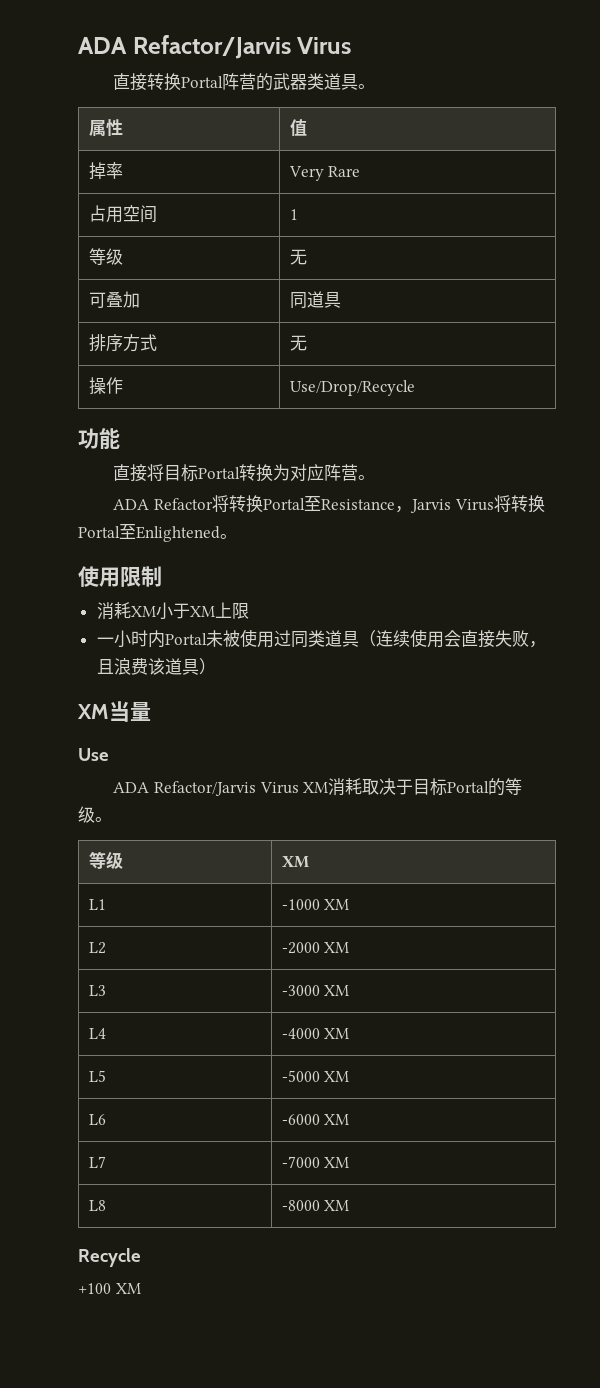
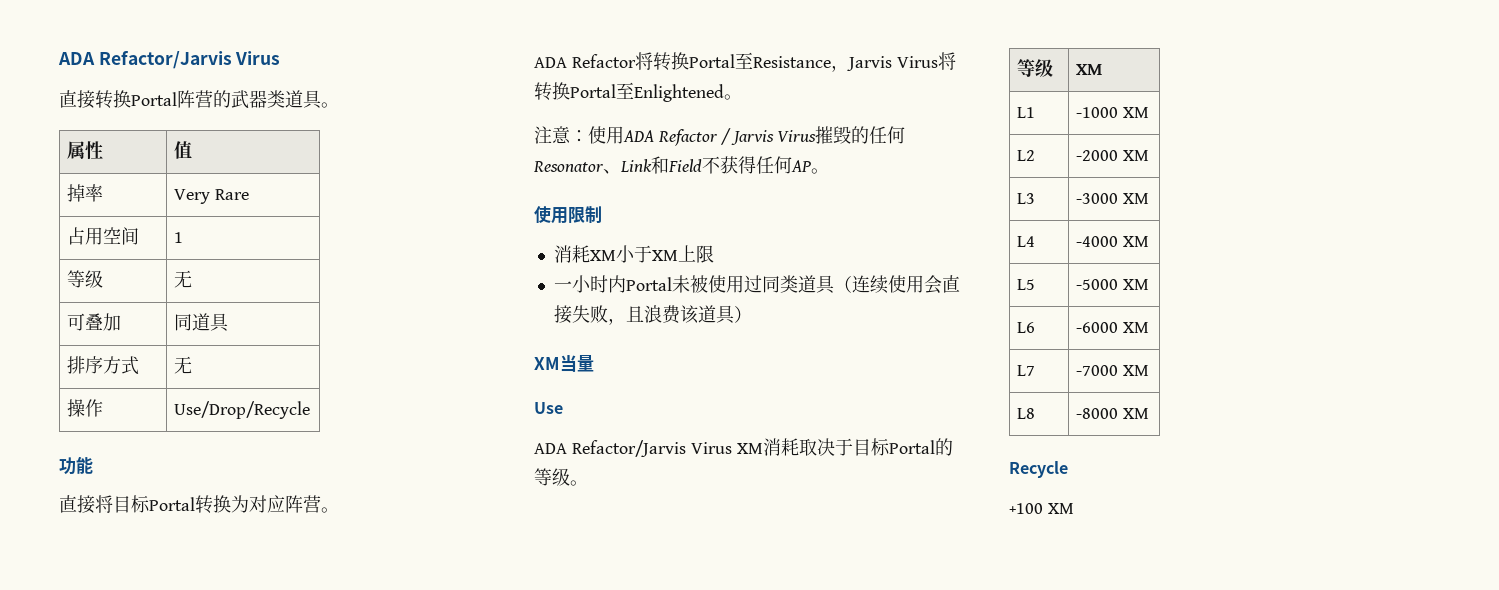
+ 注意：使用ADA Refactor / Jarvis Virus摧毁的任何Resonator、Link和Field不获得任何AP。

